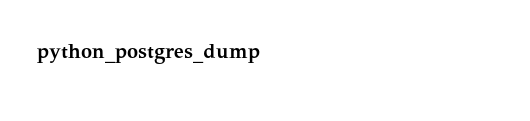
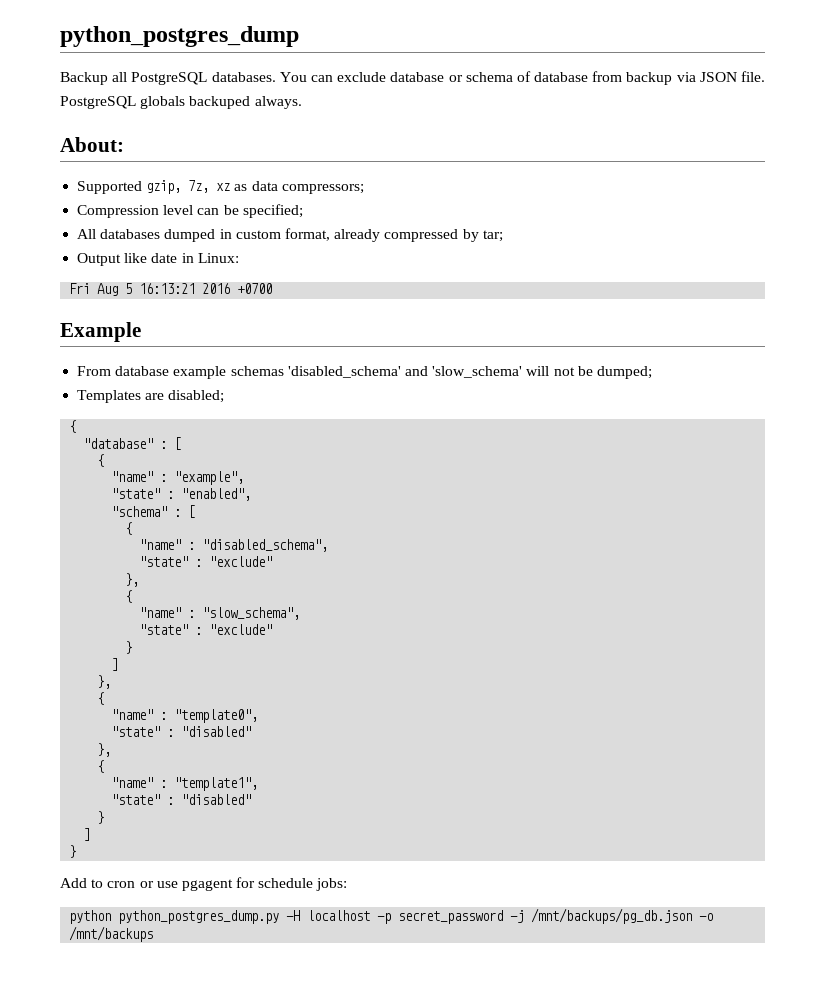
+ Backup all PostgreSQL databases. You can exclude database or schema of database from backup via JSON file. PostgreSQL globals backuped always.
+ About:
+ Supported gzip, 7z, xz as data compressors;
+ Compression level can be specified;
+ All databases dumped in custom format, already compressed by tar;
+ Output like date in Linux:
+ Fri Aug 5 16:13:21 2016 +0700
+ Example
+ From database example schemas 'disabled_schema' and 'slow_schema' will not be dumped;
+ Templates are disabled;
+ {
+ "database" : [
+ {
+ "name" : "example",
+ "state" : "enabled",
+ "schema" : [
+ {
+ "name" : "disabled_schema",
+ "state" : "exclude"
+ },
+ {
+ "name" : "slow_schema",
+ "state" : "exclude"
+ }
+ ]
+ },
+ {
+ "name" : "template0",
+ "state" : "disabled"
+ },
+ {
+ "name" : "template1",
+ "state" : "disabled"
+ }
+ ]
+ }
+ Add to cron or use pgagent for schedule jobs:
+ python python_postgres_dump.py -H localhost -p secret_password -j /mnt/backups/pg_db.json -o /mnt/backups

